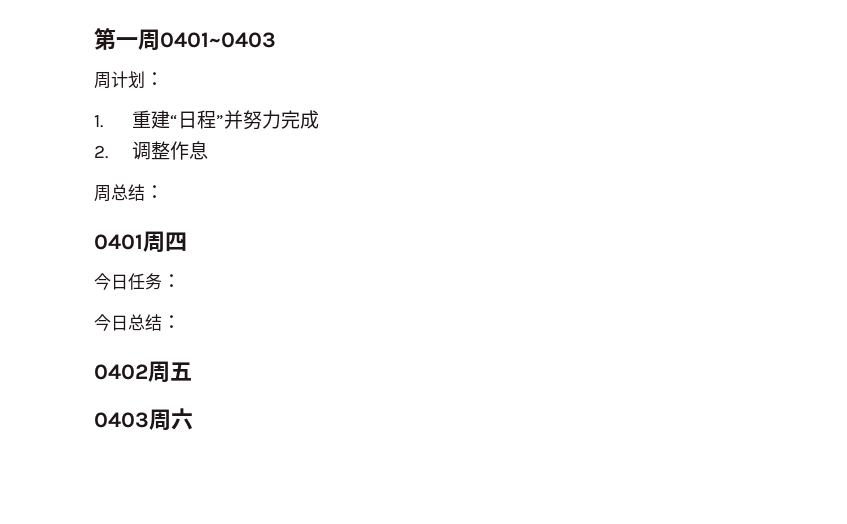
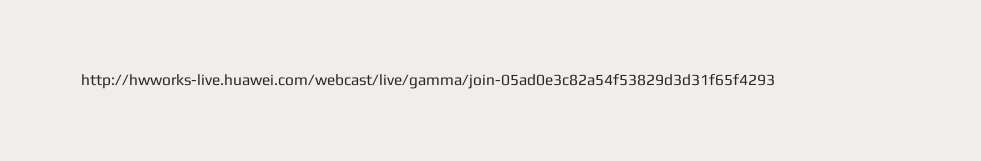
- 第一周0401~0403
- 周计划：
- 1.重建“日程”并努力完成
- 2.调整作息
- 周总结：
- 0401周四
- 今日任务：
- 今日总结：
- 0402周五
- 0403周六
+ http://hwworks-live.huawei.com/webcast/live/gamma/join-05ad0e3c82a54f53829d3d31f65f4293

